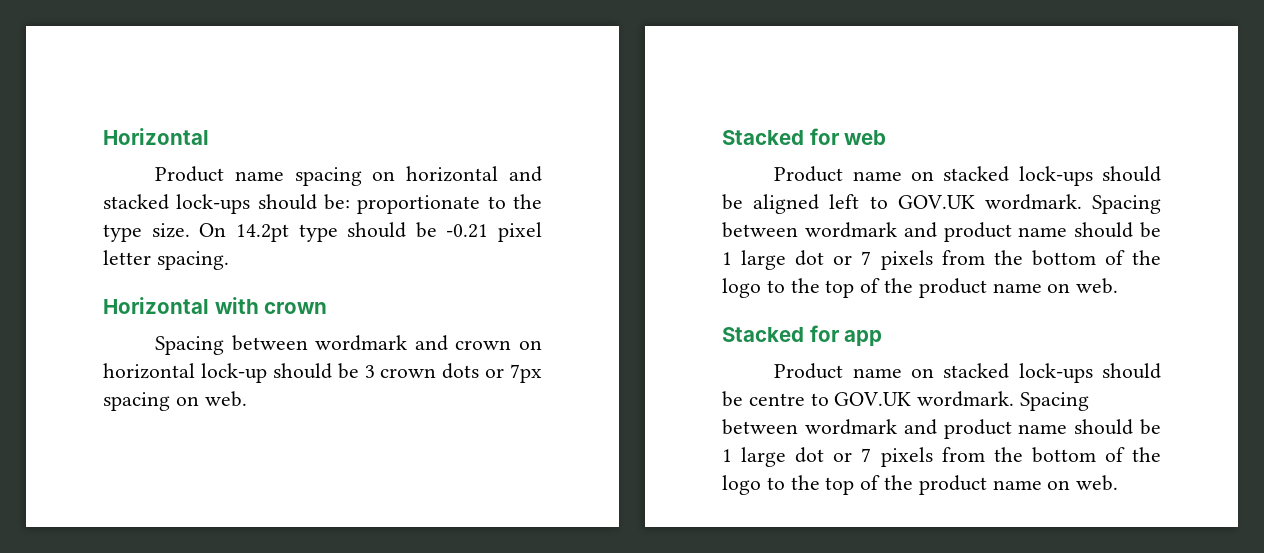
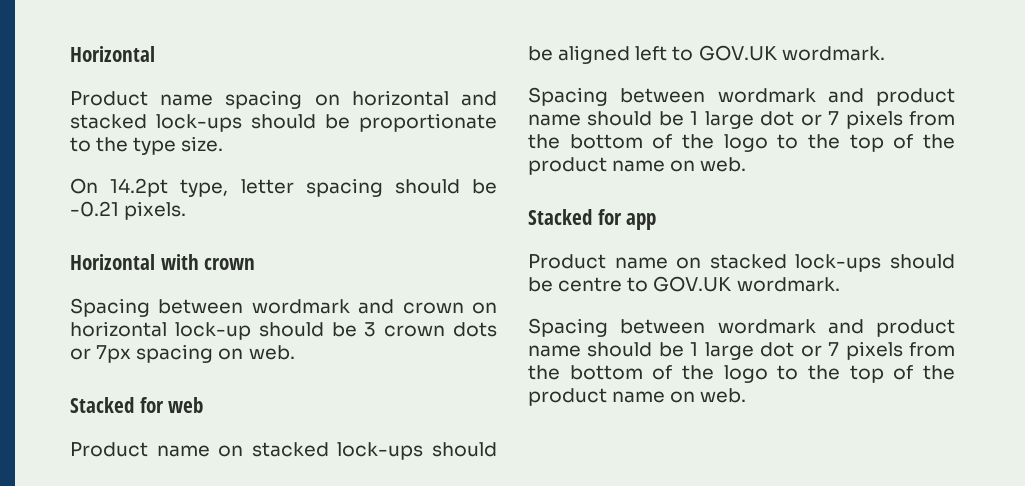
- Product name spacing on horizontal and stacked lock-ups should be: proportionate to the type size. On 14.2pt type should be -0.21 pixel letter spacing.
+ Product name spacing on horizontal and stacked lock-ups should be proportionate to the type size.
+ On 14.2pt type, letter spacing should be -0.21 pixels.
- Product name on stacked lock-ups should be aligned left to GOV.UK wordmark. Spacing between wordmark and product name should be 1 large dot or 7 pixels from the bottom of the logo to the top of the product name on web.
+ Product name on stacked lock-ups should be aligned left to GOV.UK wordmark.
+ Spacing between wordmark and product name should be 1 large dot or 7 pixels from the bottom of the logo to the top of the product name on web.
- Product name on stacked lock-ups should be centre to GOV.UK wordmark. Spacing between wordmark and product name should be 1 large dot or 7 pixels from the bottom of the logo to the top of the product name on web.
+ Product name on stacked lock-ups should be centre to GOV.UK wordmark.
+ Spacing between wordmark and product name should be 1 large dot or 7 pixels from the bottom of the logo to the top of the product name on web.

